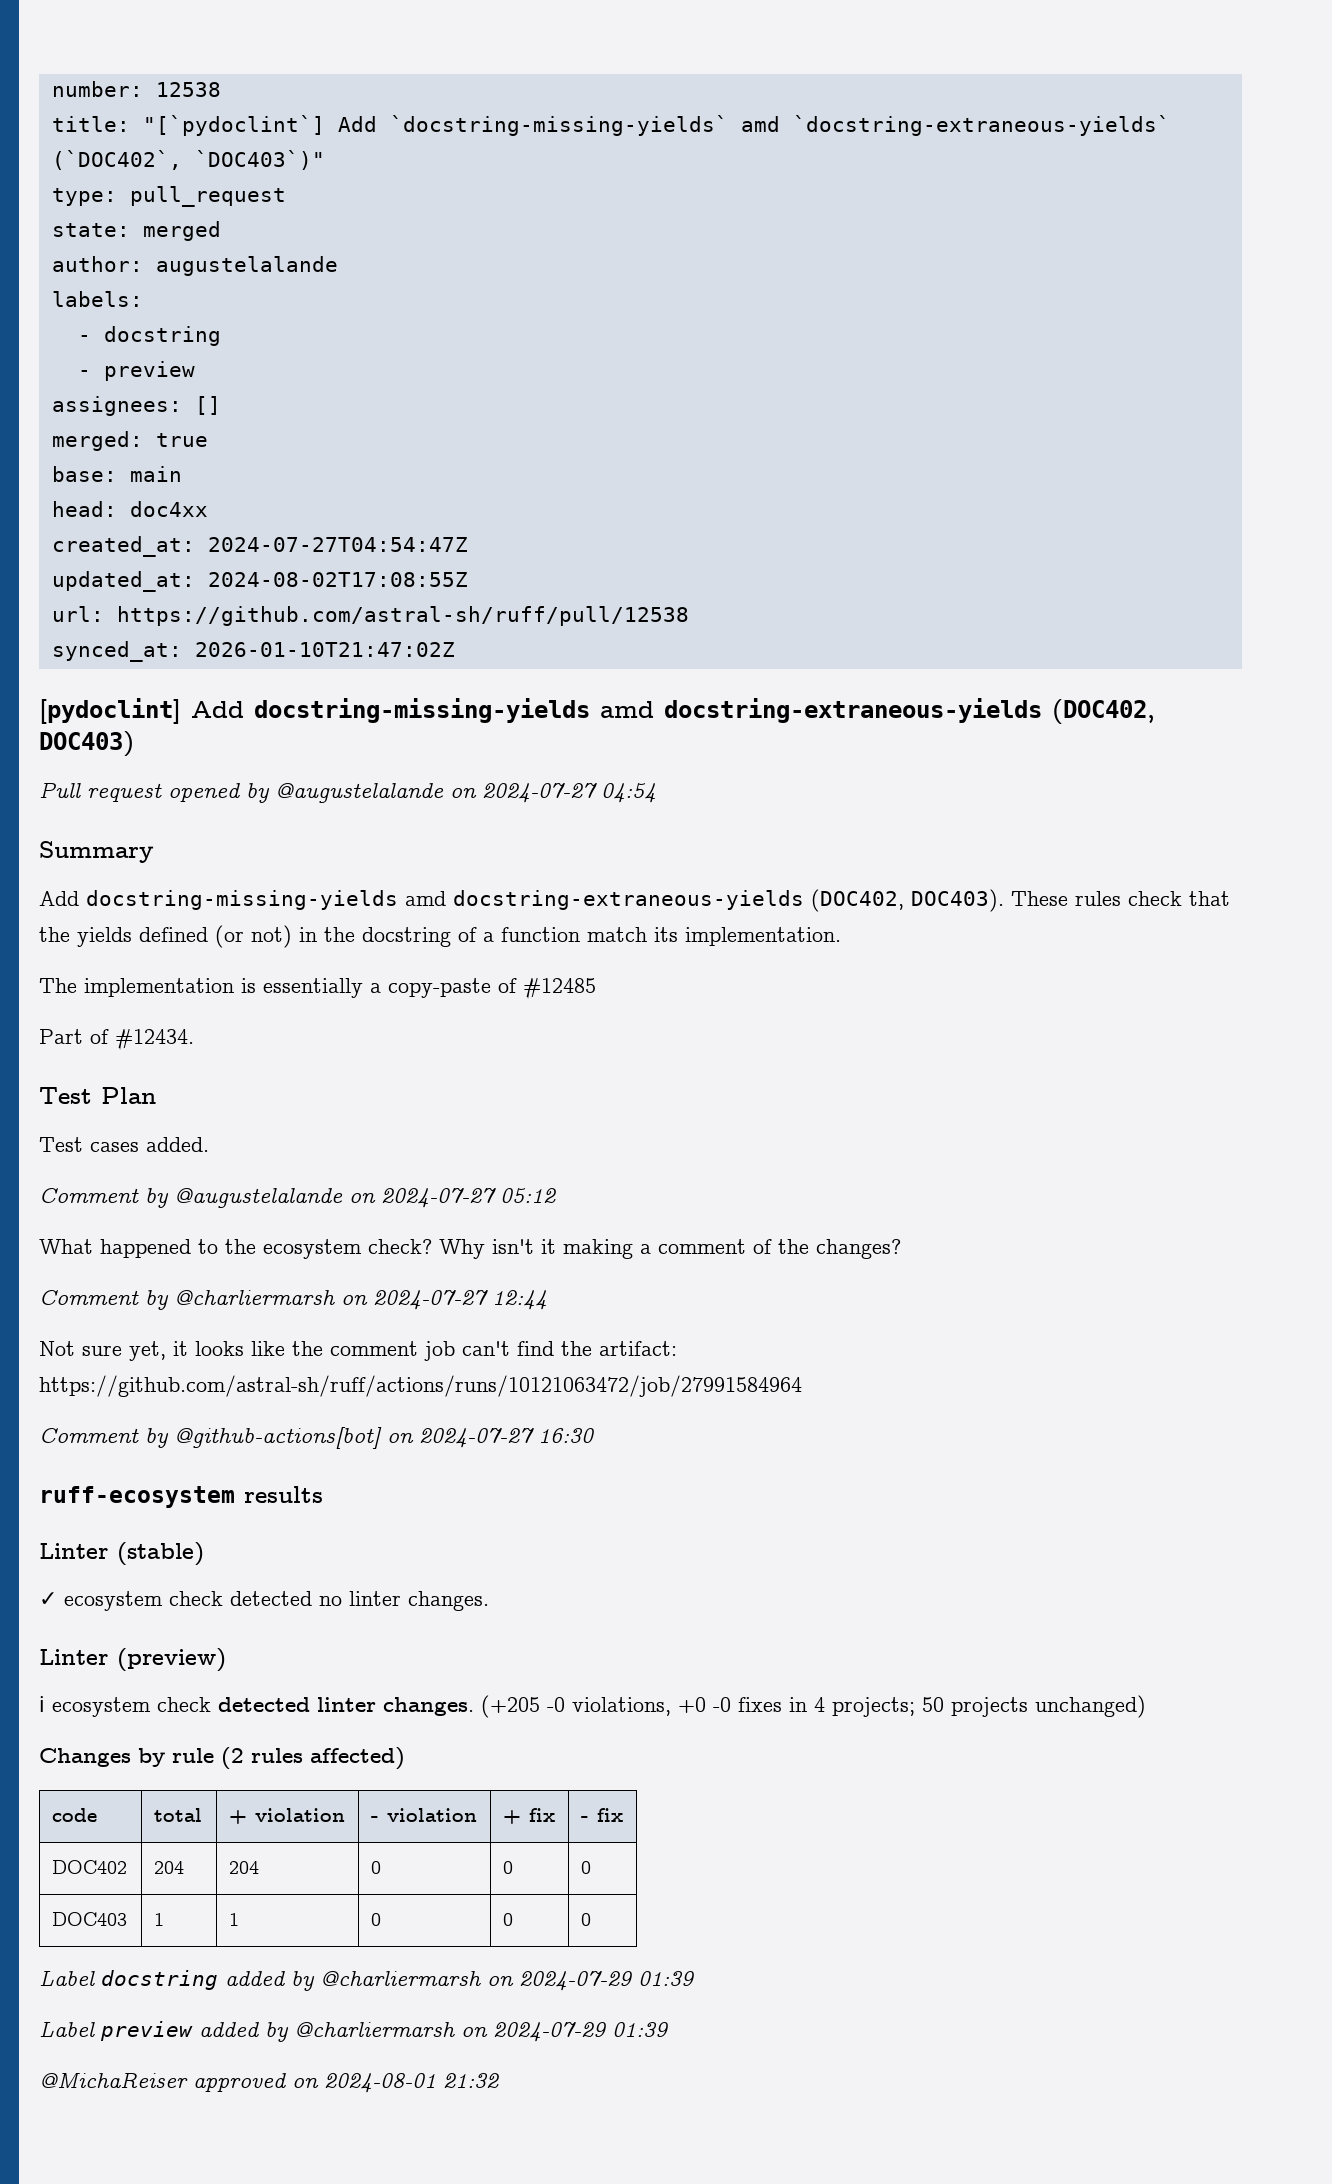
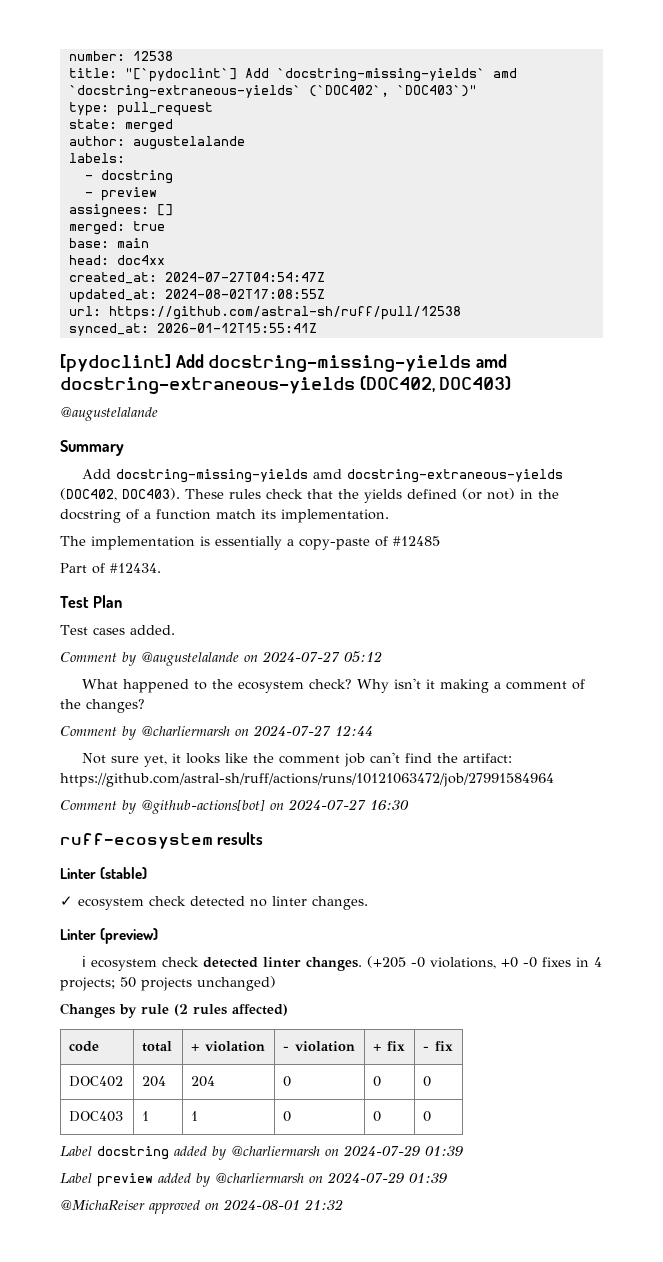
- synced_at: 2026-01-10T21:47:02Z
+ synced_at: 2026-01-12T15:55:41Z
  [pydoclint] Add docstring-missing-yields amd docstring-extraneous-yields (DOC402, DOC403)
- Pull request opened by @augustelalande on 2024-07-27 04:54
+ @augustelalande

